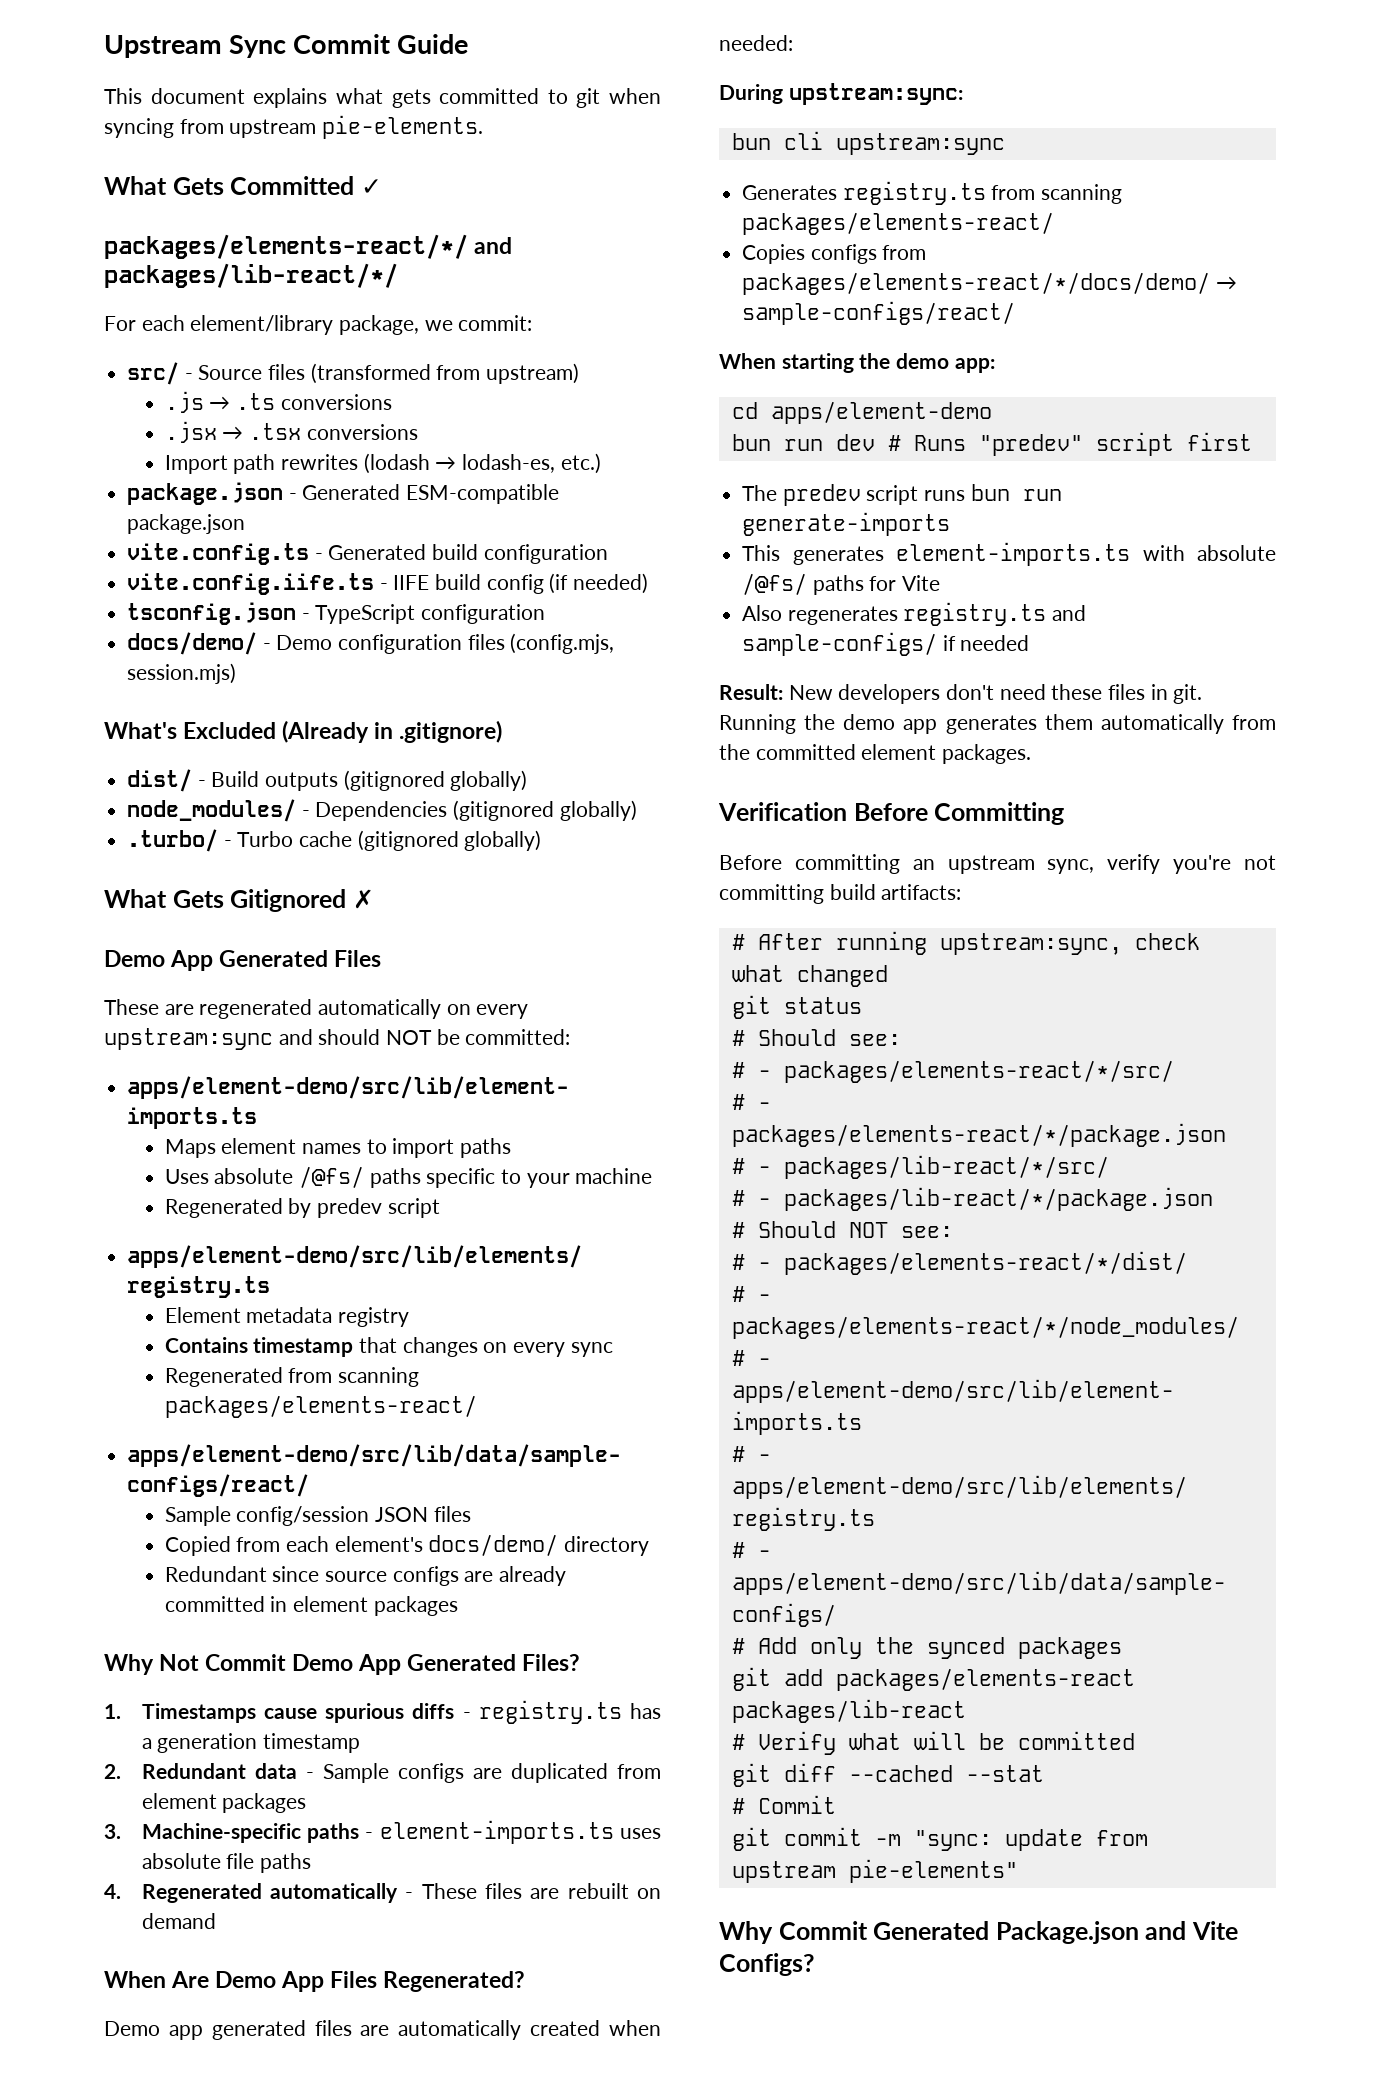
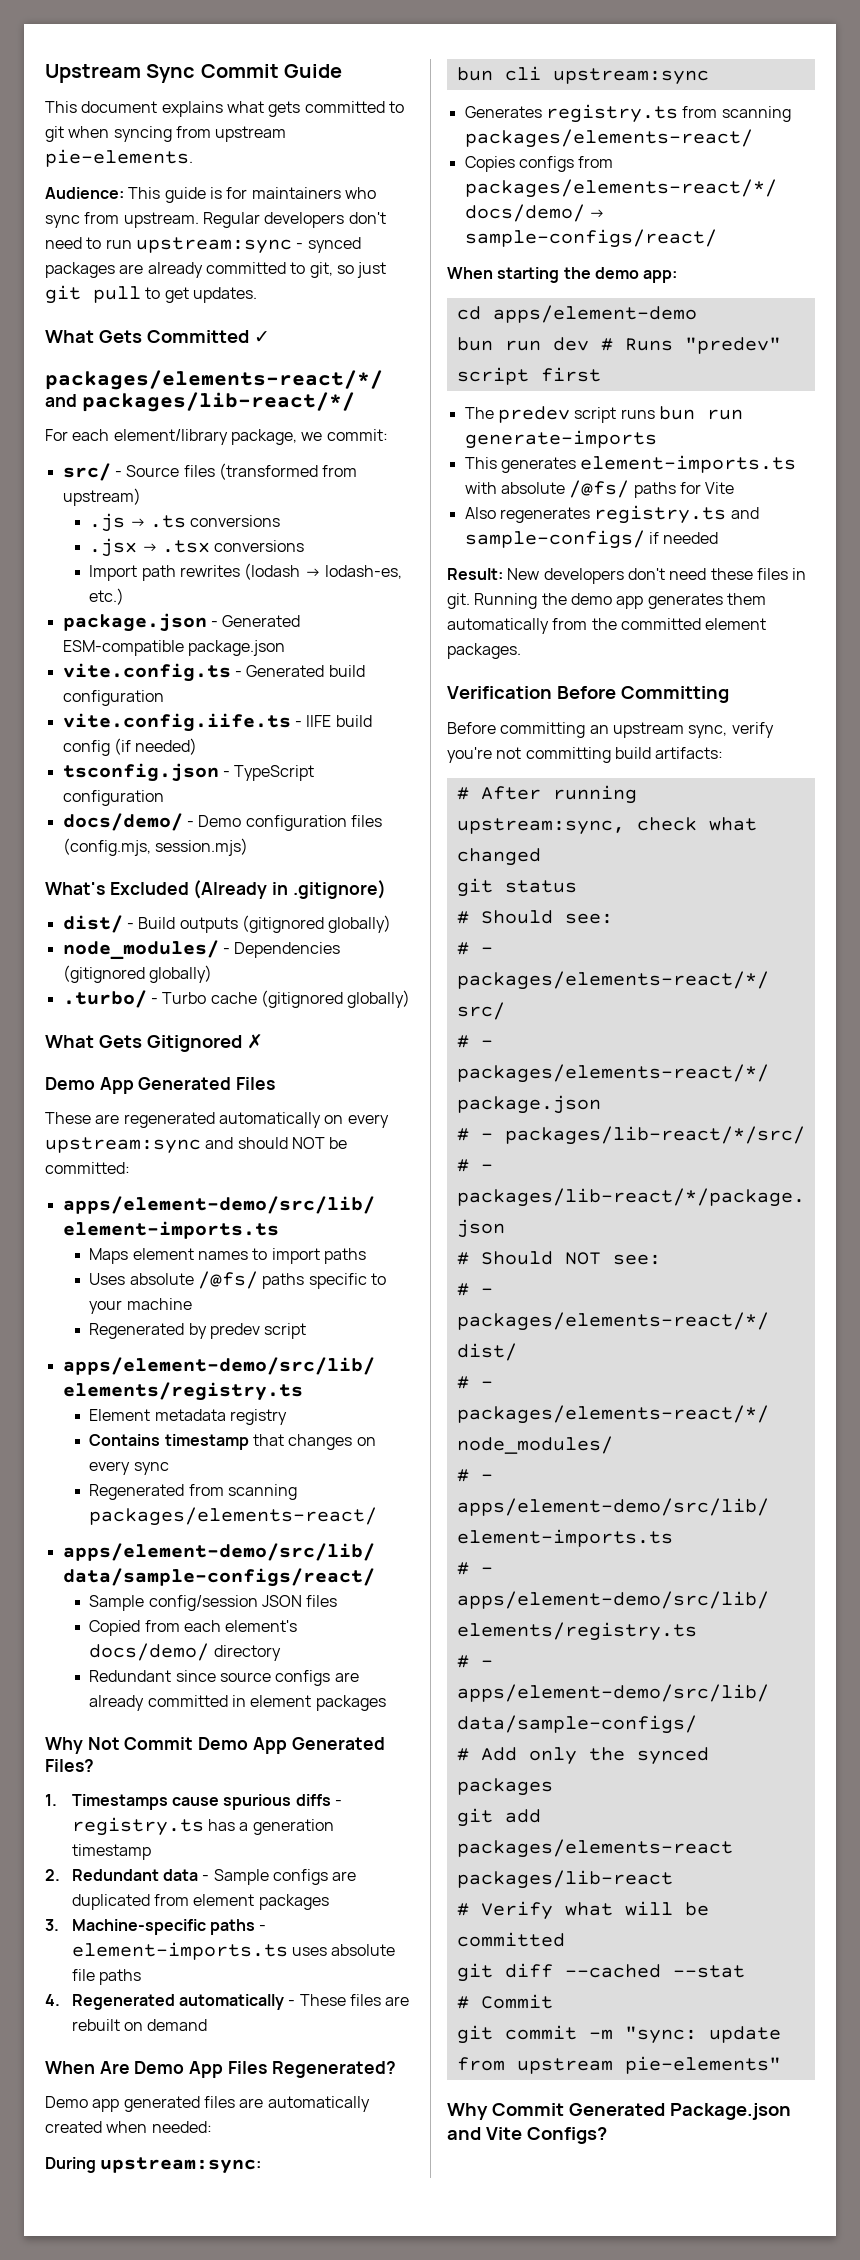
+ Audience: This guide is for maintainers who sync from upstream. Regular developers don't need to run upstream:sync - synced packages are already committed to git, so just git pull to get updates.

